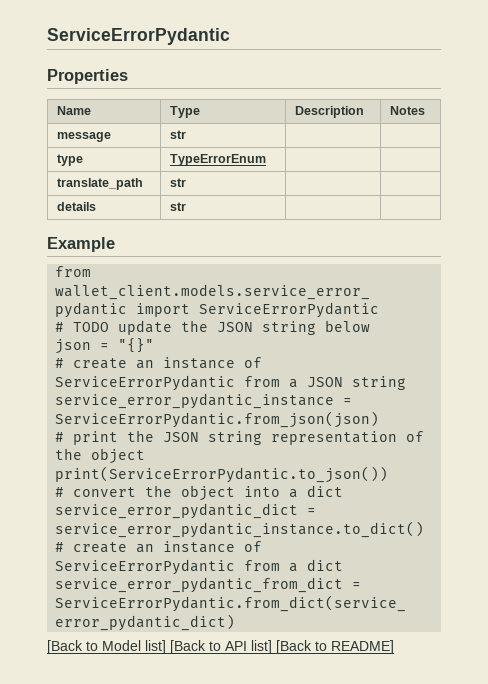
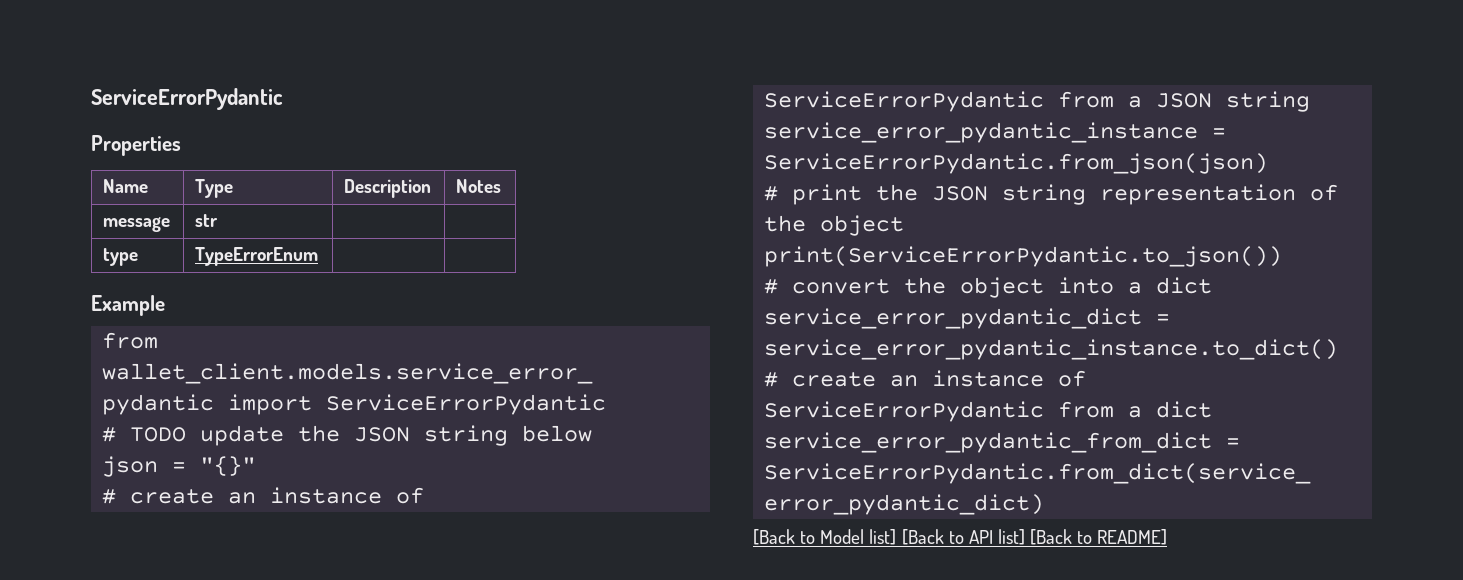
- translate_path | str | |
- details | str | |

